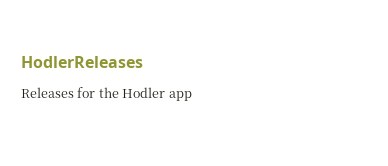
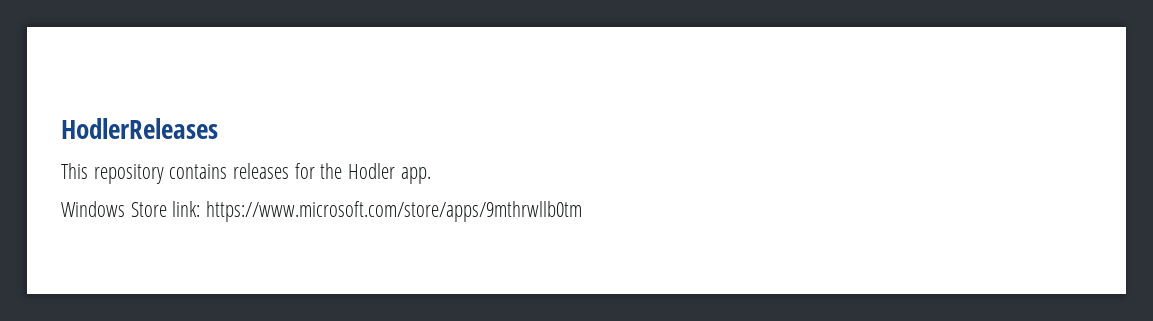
- Releases for the Hodler app
+ This repository contains releases for the Hodler app.
+ Windows Store link: https://www.microsoft.com/store/apps/9mthrwllb0tm

